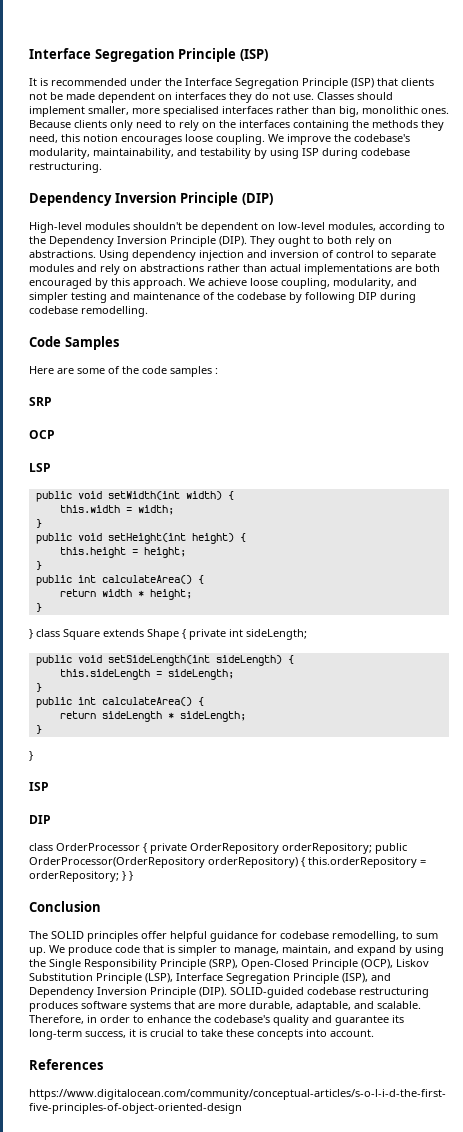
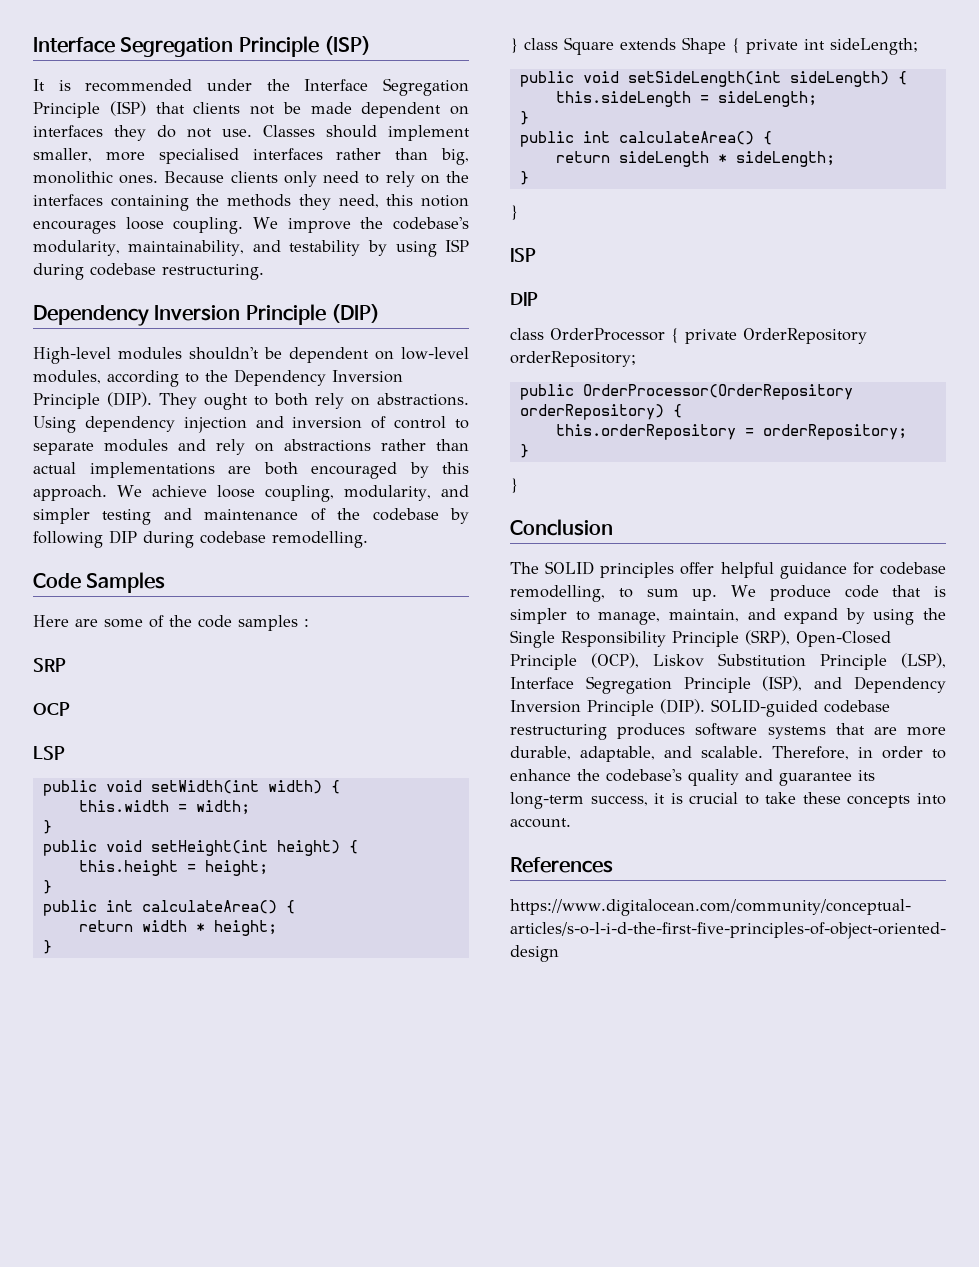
- class OrderProcessor { private OrderRepository orderRepository; public OrderProcessor(OrderRepository orderRepository) { this.orderRepository = orderRepository; } }
+ class OrderProcessor { private OrderRepository orderRepository;
+ public OrderProcessor(OrderRepository orderRepository) {
+ this.orderRepository = orderRepository;
+ }
+ }

